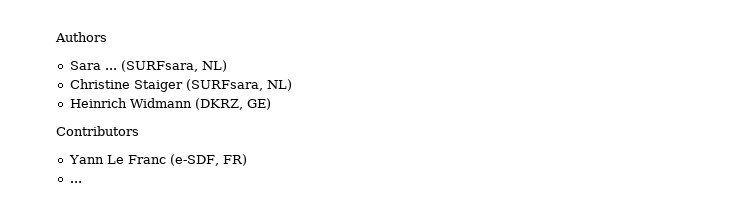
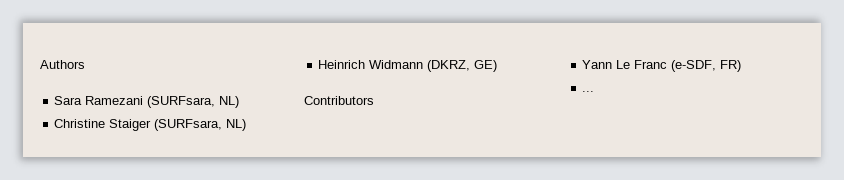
- Sara ... (SURFsara, NL)
+ Sara Ramezani (SURFsara, NL)

